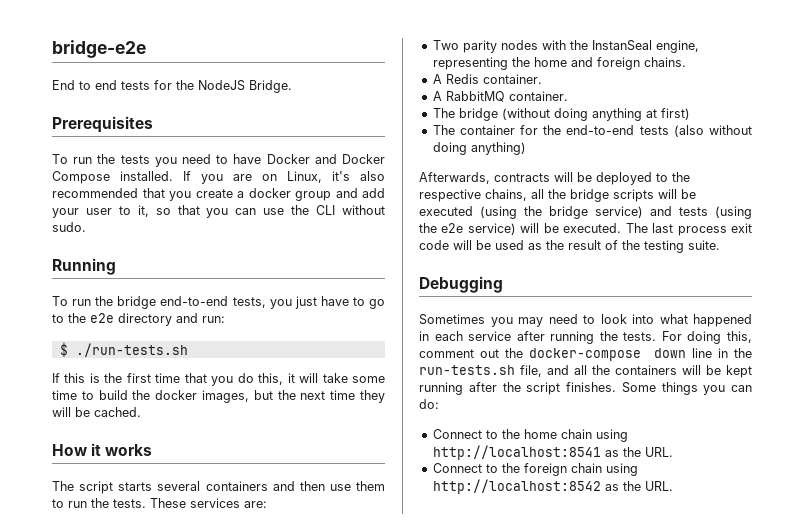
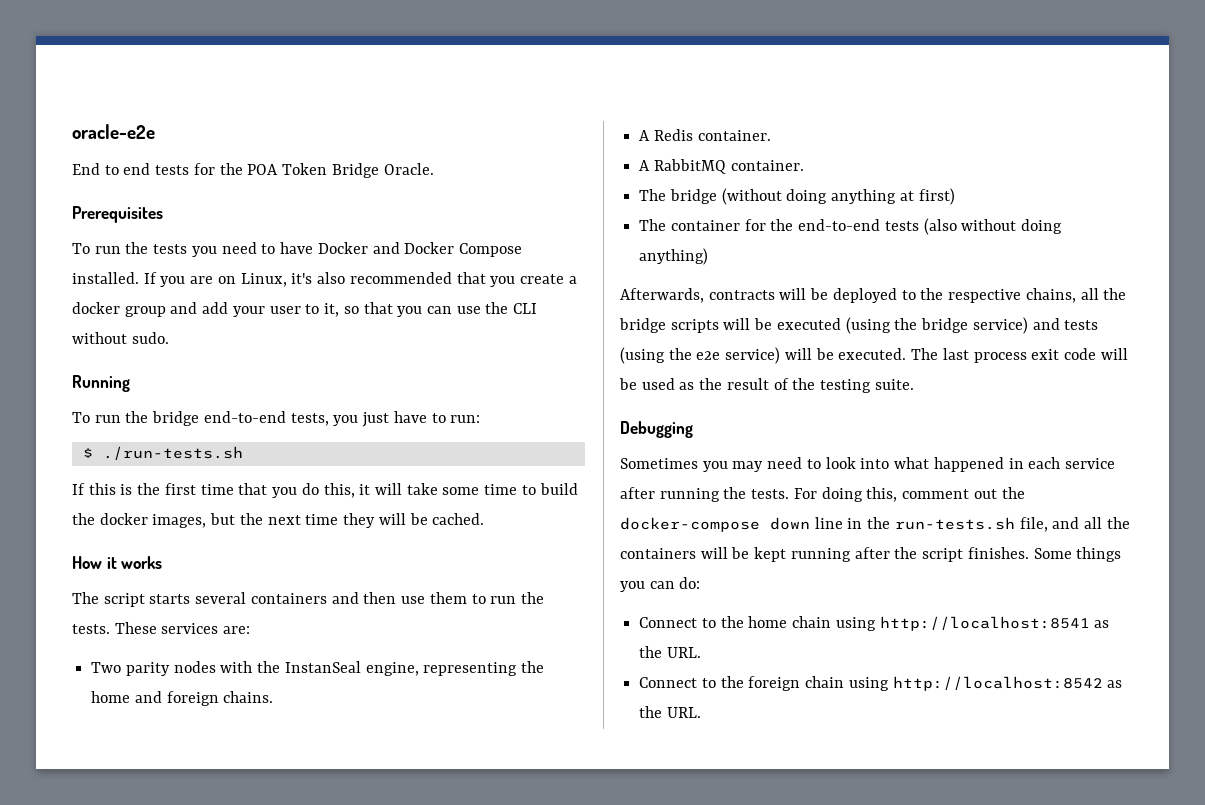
- bridge-e2e
+ oracle-e2e
- End to end tests for the NodeJS Bridge.
+ End to end tests for the POA Token Bridge Oracle.
- To run the bridge end-to-end tests, you just have to go to the e2e directory and run:
+ To run the bridge end-to-end tests, you just have to run:

